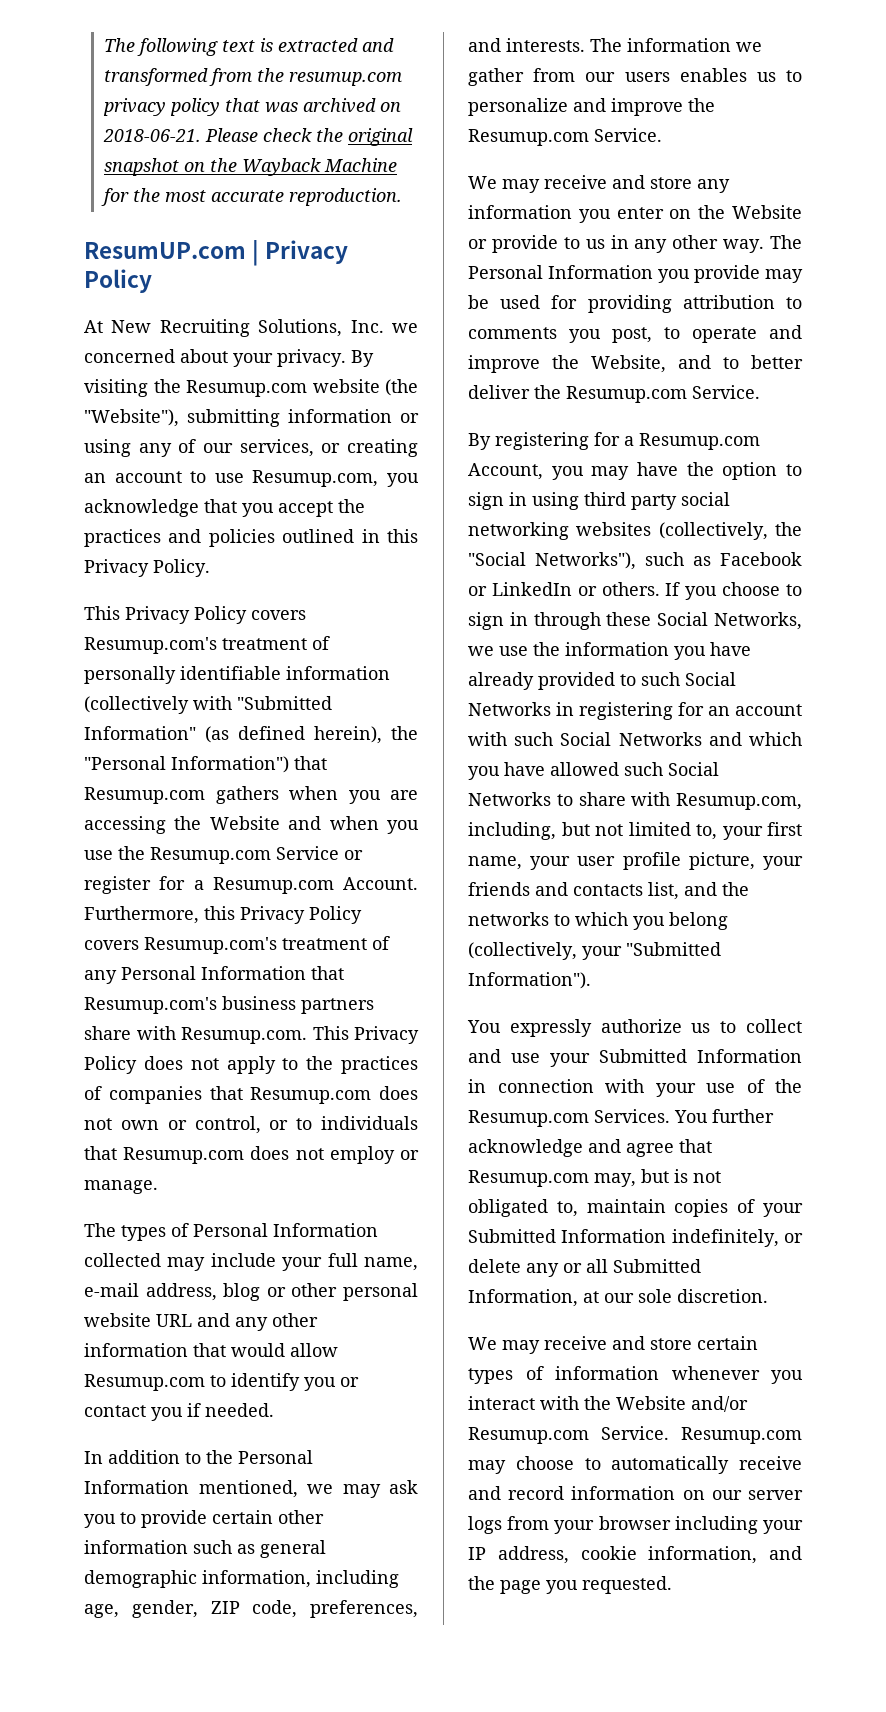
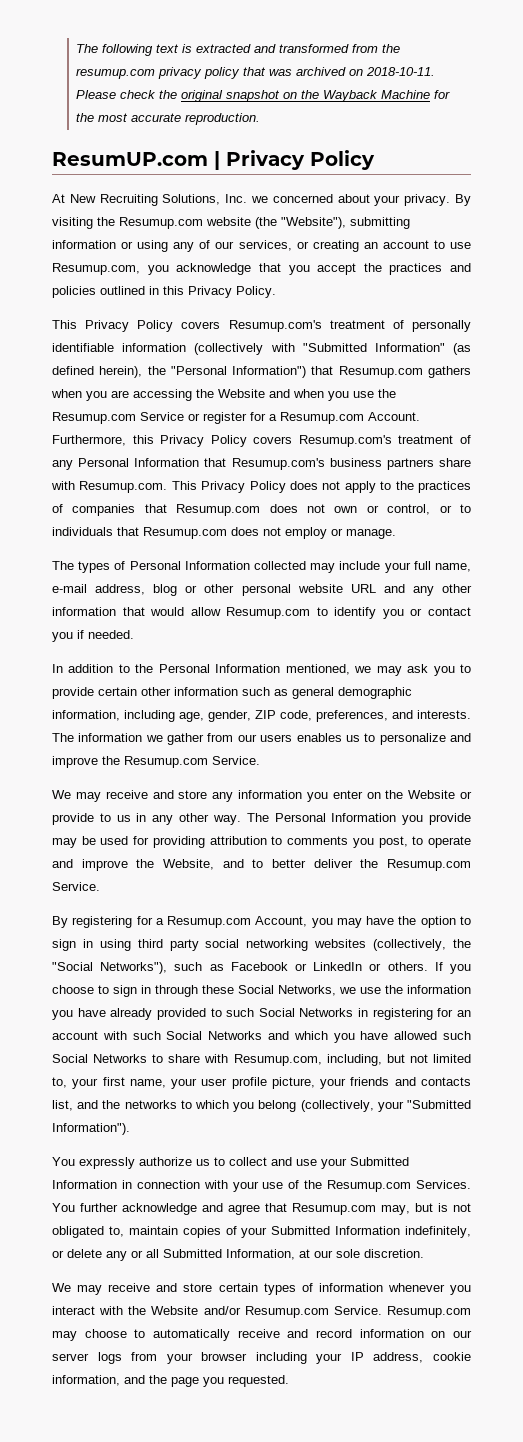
- The following text is extracted and transformed from the resumup.com privacy policy that was archived on 2018-06-21.
+ The following text is extracted and transformed from the resumup.com privacy policy that was archived on 2018-10-11.

